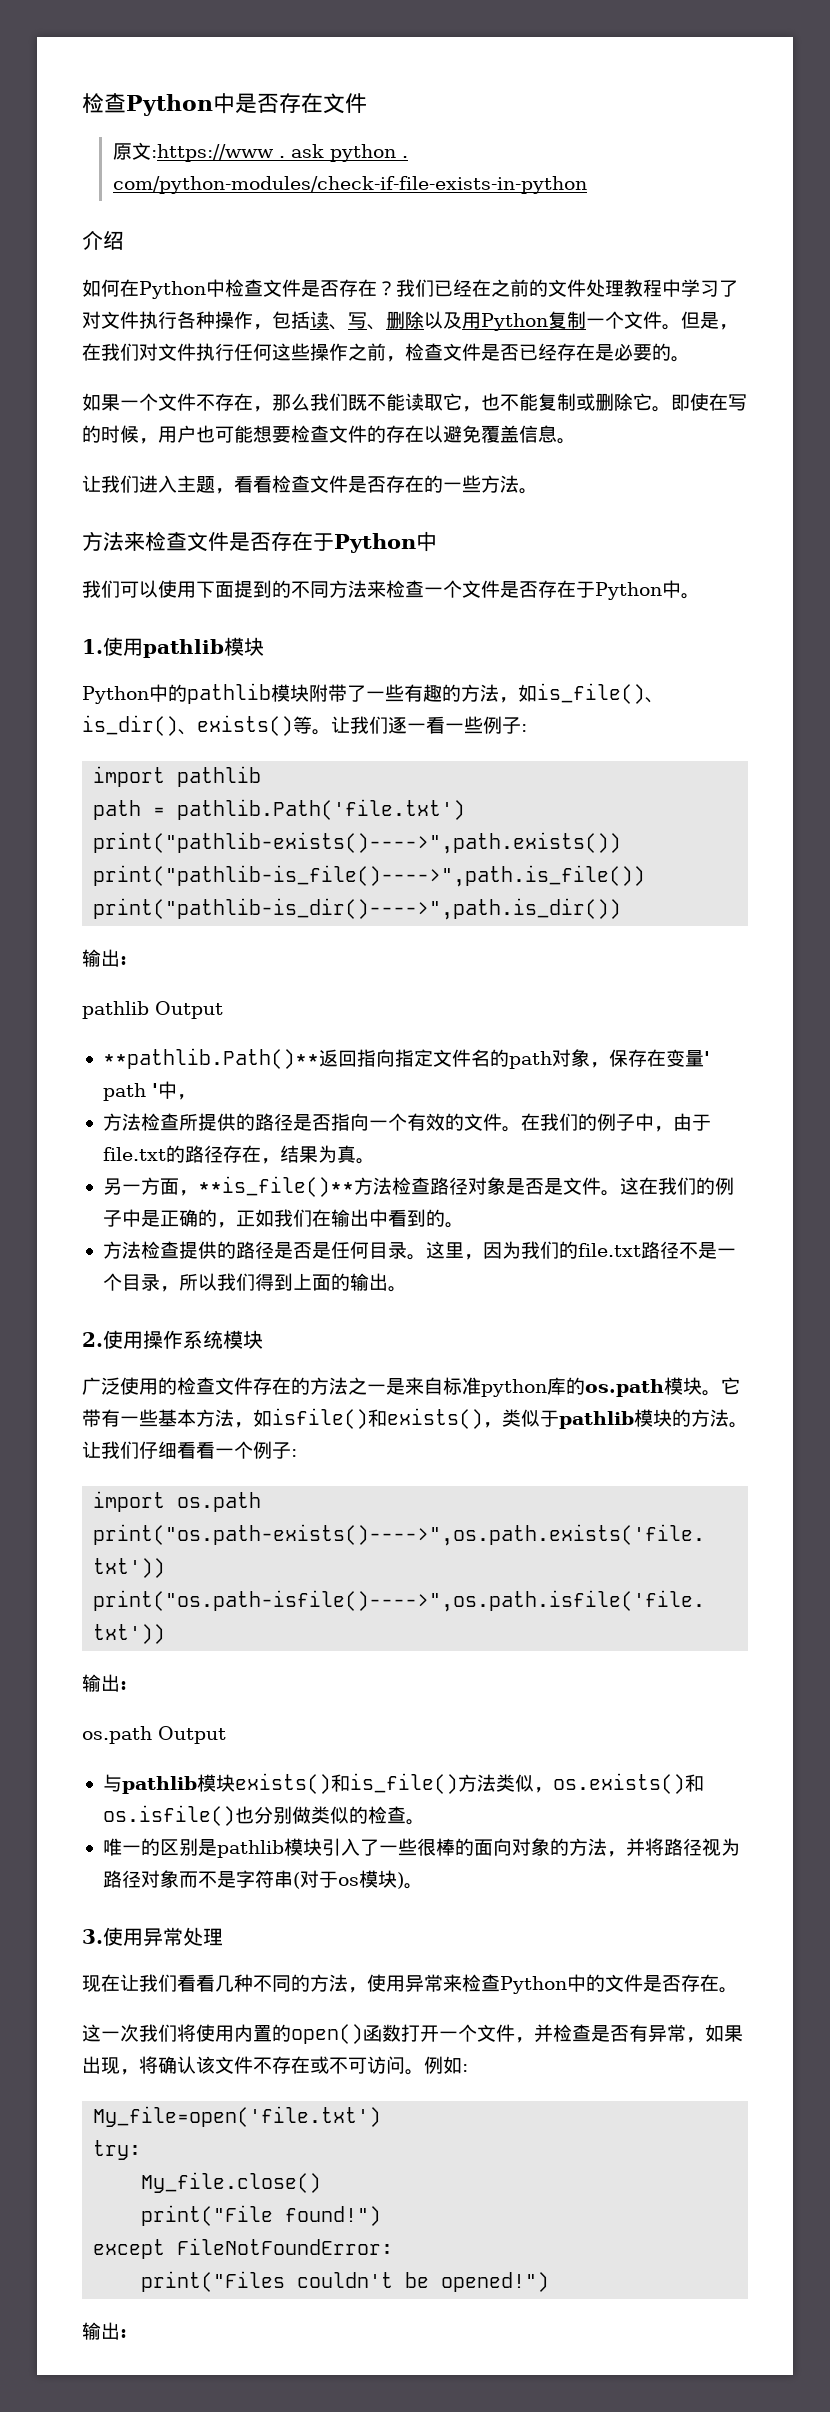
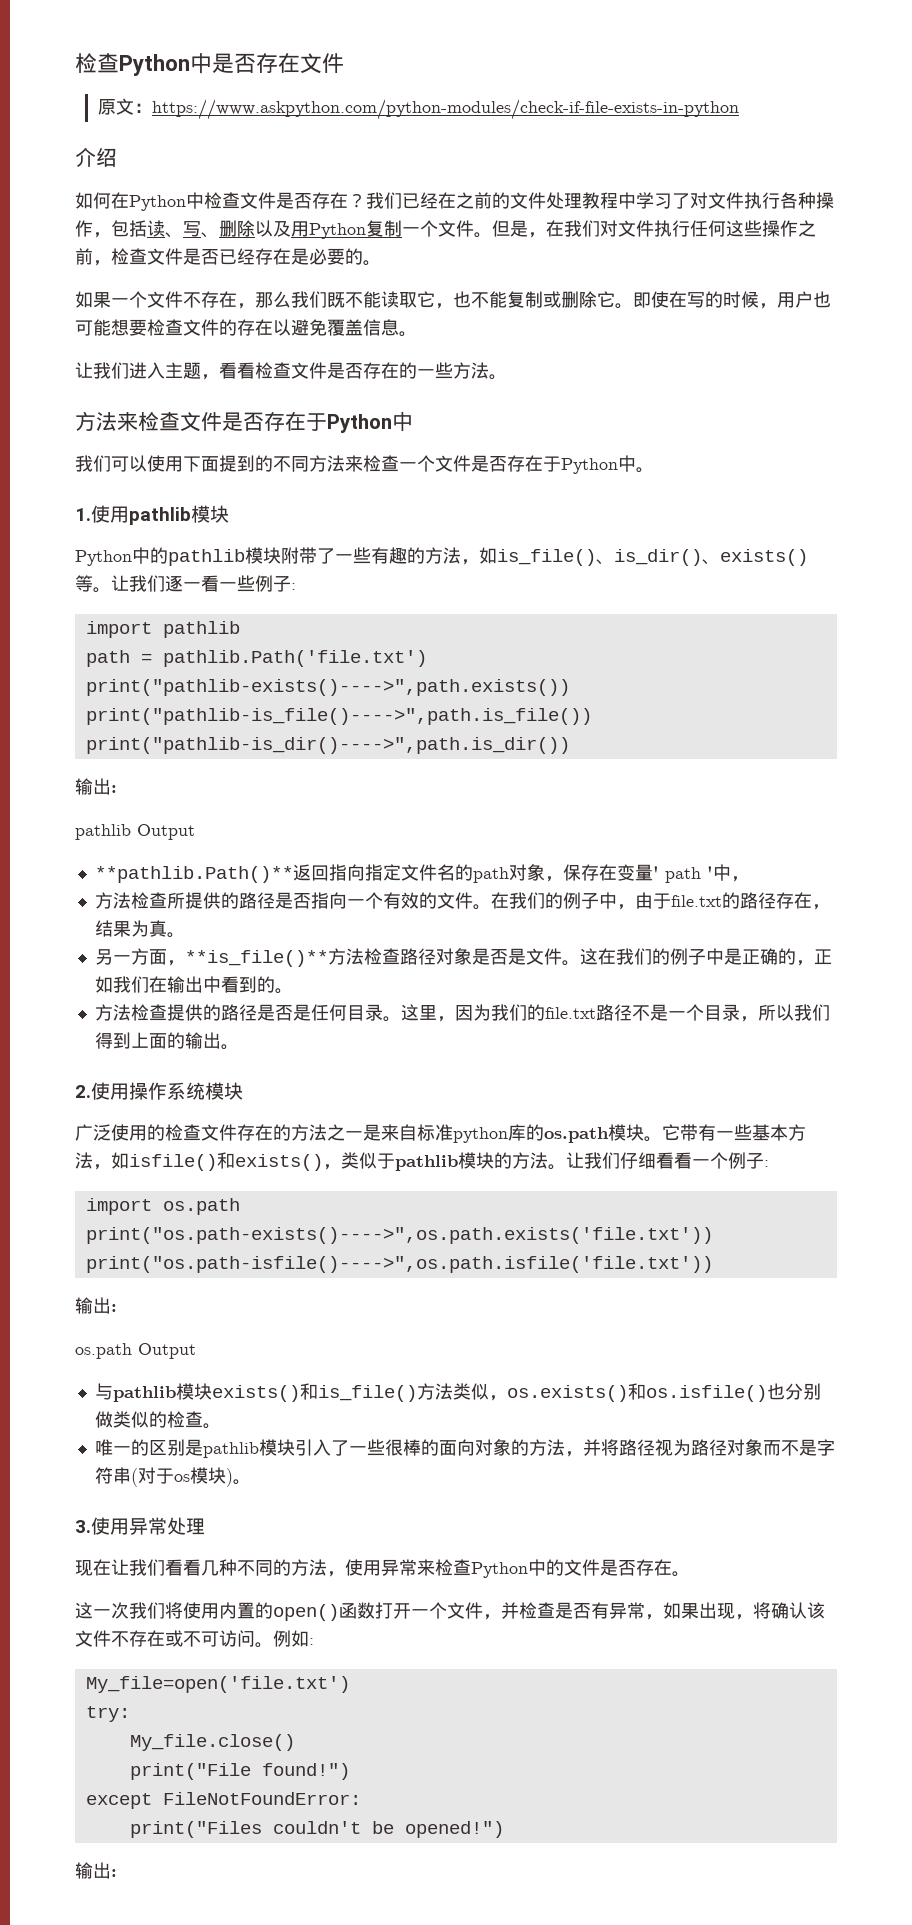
- 原文:https://www . ask python . com/python-modules/check-if-file-exists-in-python
+ 原文：https://www.askpython.com/python-modules/check-if-file-exists-in-python

